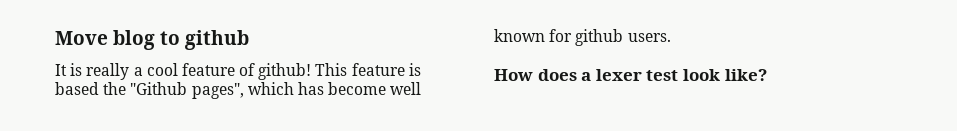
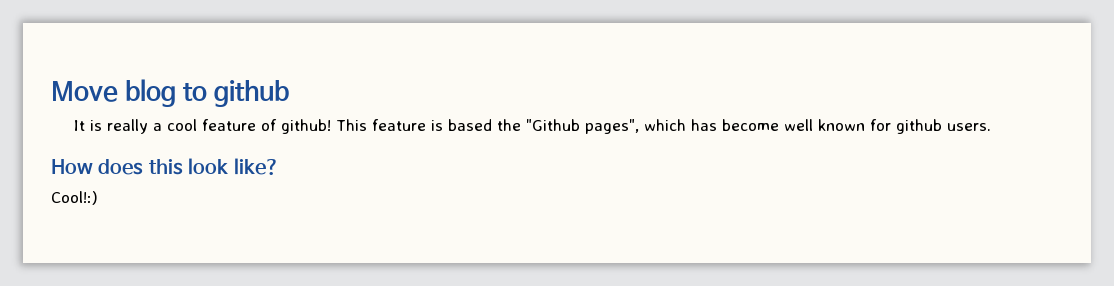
- How does a lexer test look like?
+ How does this look like?
+ Cool!:)

